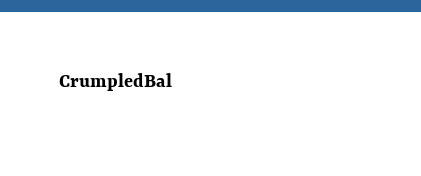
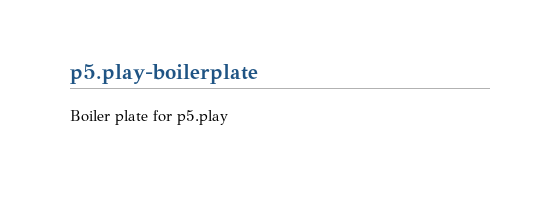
- CrumpledBal
+ p5.play-boilerplate
+ Boiler plate for p5.play

